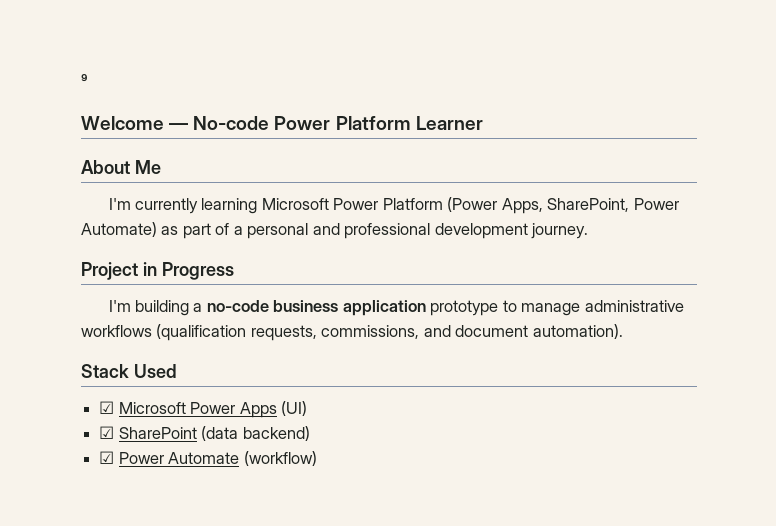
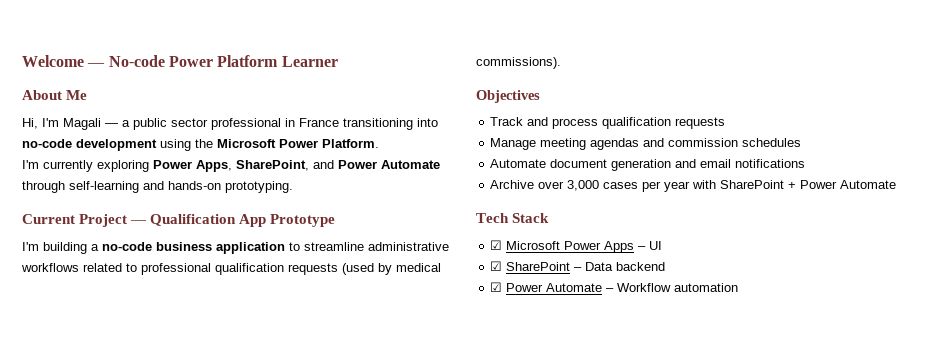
- ⁹
- I'm currently learning Microsoft Power Platform (Power Apps, SharePoint, Power Automate) as part of a personal and professional development journey.
- Project in Progress
+ Hi, I'm Magali — a public sector professional in France transitioning into no-code development using the Microsoft Power Platform.
+ I'm currently exploring Power Apps, SharePoint, and Power Automate through self-learning and hands-on prototyping.
+ Current Project — Qualification App Prototype
- I'm building a no-code business application prototype to manage administrative workflows (qualification requests, commissions, and document automation).
- Stack Used
+ I'm building a no-code business application to streamline administrative workflows related to professional qualification requests (used by medical commissions).
+ Objectives
+ Track and process qualification requests
+ Manage meeting agendas and commission schedules
+ Automate document generation and email notifications
+ Archive over 3,000 cases per year with SharePoint + Power Automate
+ Tech Stack
- ☑ Microsoft Power Apps (UI)
+ ☑ Microsoft Power Apps – UI
- ☑ SharePoint (data backend)
+ ☑ SharePoint – Data backend
- ☑ Power Automate (workflow)
+ ☑ Power Automate – Workflow automation

